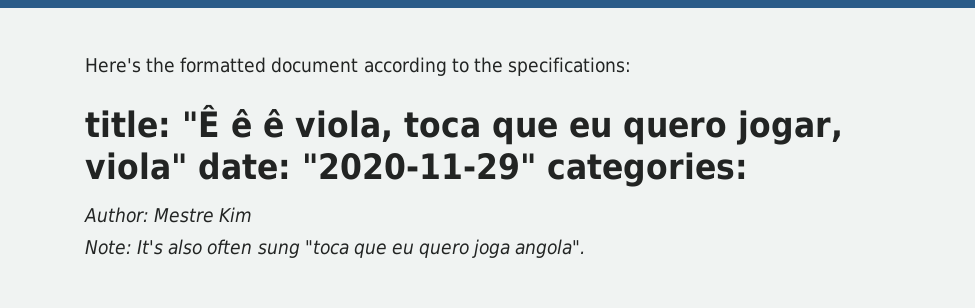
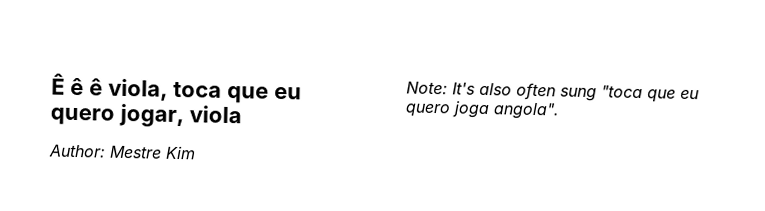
- Here's the formatted document according to the specifications:
- title: "Ê ê ê viola, toca que eu quero jogar, viola" date: "2020-11-29" categories:
+ Ê ê ê viola, toca que eu quero jogar, viola

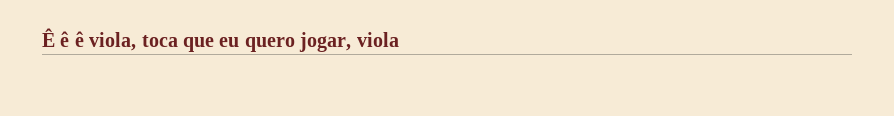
- Author: Mestre Kim
- Note: It's also often sung "toca que eu quero joga angola".

